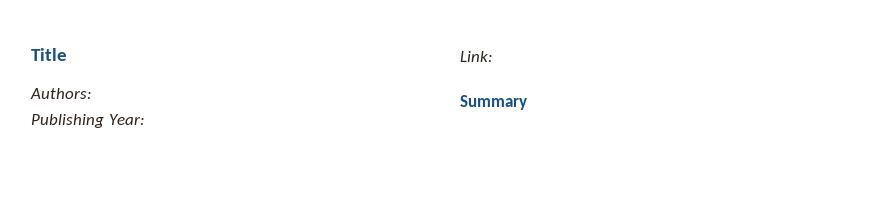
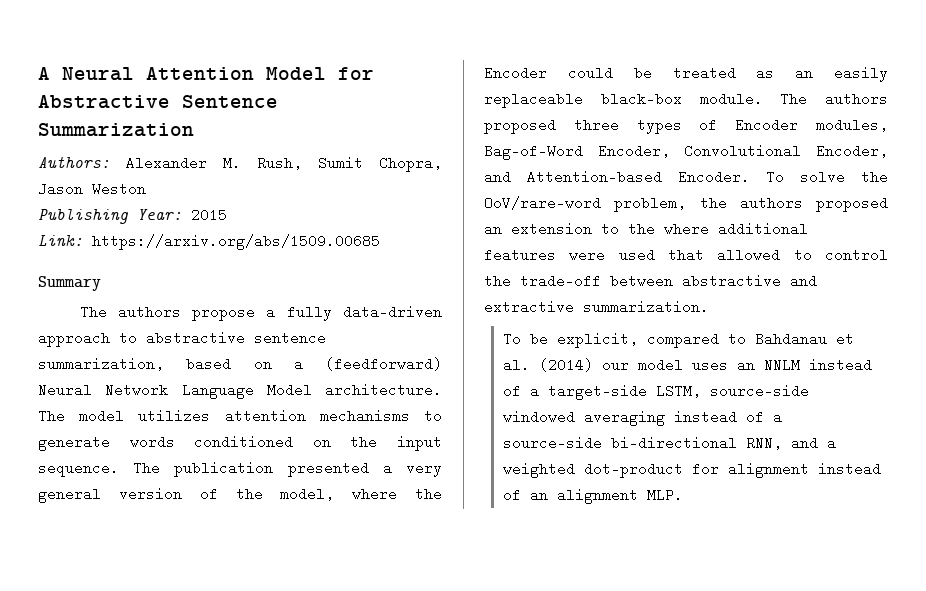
- Title
- Authors:
+ A Neural Attention Model for Abstractive Sentence Summarization
+ Authors: Alexander M. Rush, Sumit Chopra, Jason Weston
- Publishing Year:
+ Publishing Year: 2015
- Link:
+ Link: https://arxiv.org/abs/1509.00685
+ The authors propose a fully data-driven approach to abstractive sentence summarization, based on a (feedforward) Neural Network Language Model architecture. The model utilizes attention mechanisms to generate words conditioned on the input sequence. The publication presented a very general version of the model, where the Encoder could be treated as an easily replaceable black-box module. The authors proposed three types of Encoder modules, Bag-of-Word Encoder, Convolutional Encoder, and Attention-based Encoder. To solve the OoV/rare-word problem, the authors proposed an extension to the where additional features were used that allowed to control the trade-off between abstractive and extractive summarization.
+ To be explicit, compared to Bahdanau et al. (2014) our model uses an NNLM instead of a target-side LSTM, source-side windowed averaging instead of a source-side bi-directional RNN, and a weighted dot-product for alignment instead of an alignment MLP.

